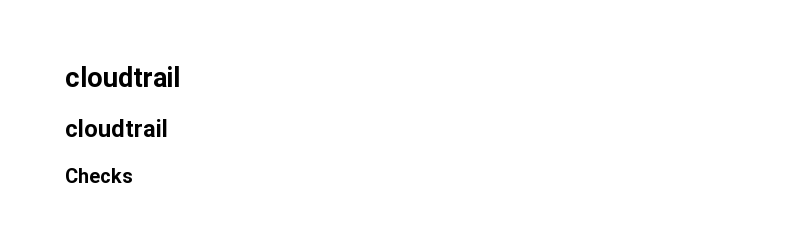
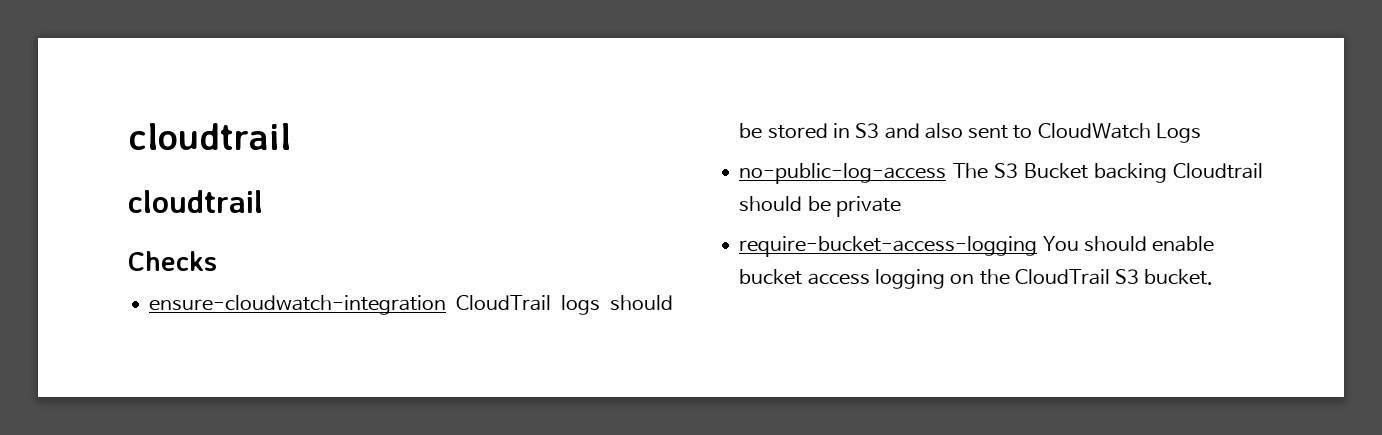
+ ensure-cloudwatch-integration CloudTrail logs should be stored in S3 and also sent to CloudWatch Logs
+ no-public-log-access The S3 Bucket backing Cloudtrail should be private
+ require-bucket-access-logging You should enable bucket access logging on the CloudTrail S3 bucket.

